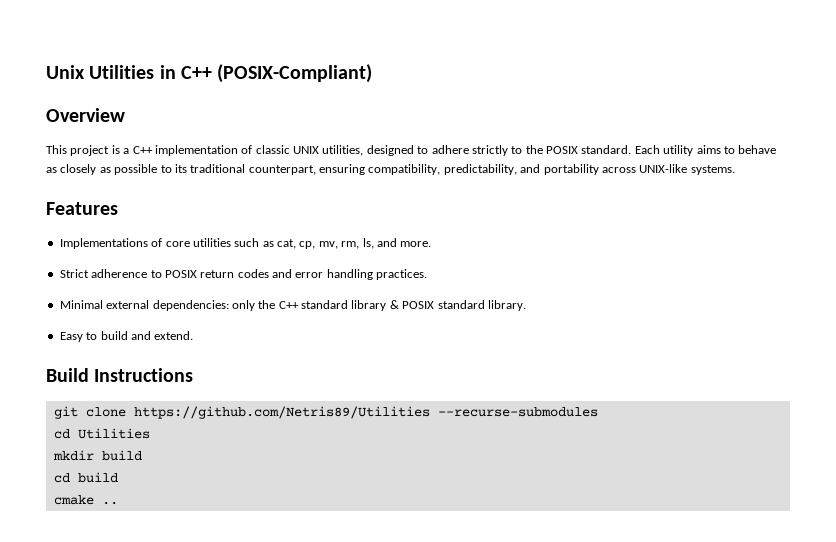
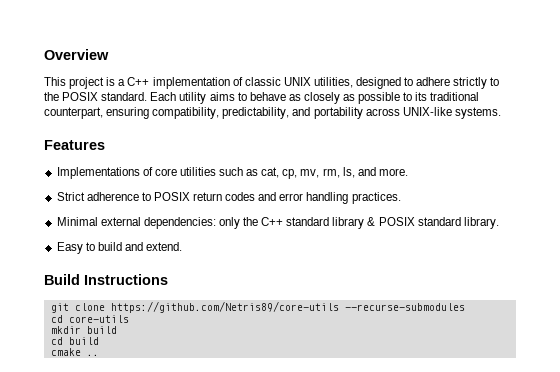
- Unix Utilities in C++ (POSIX-Compliant)
- git clone https://github.com/Netris89/Utilities --recurse-submodules
+ git clone https://github.com/Netris89/core-utils --recurse-submodules
- cd Utilities
+ cd core-utils

